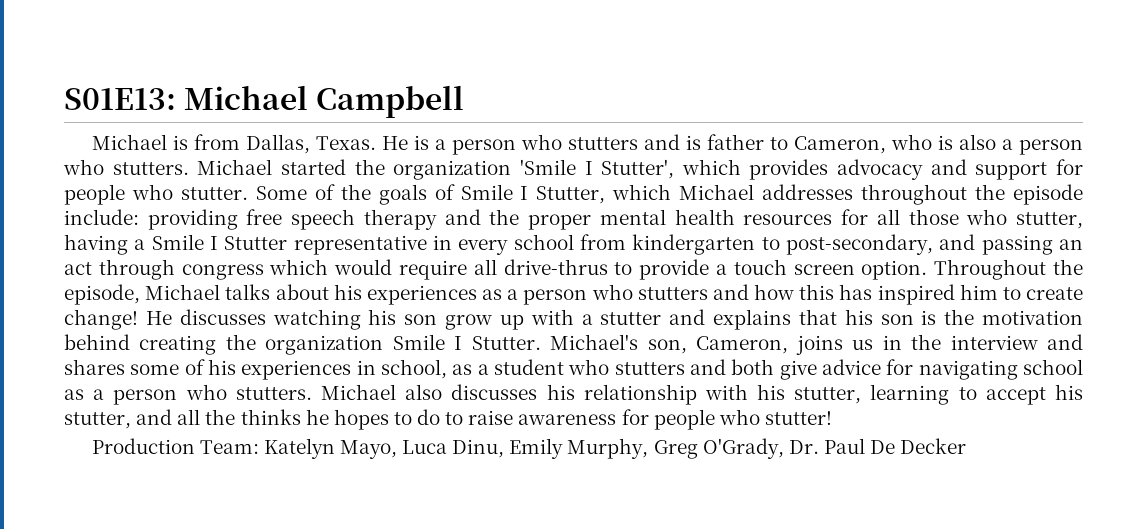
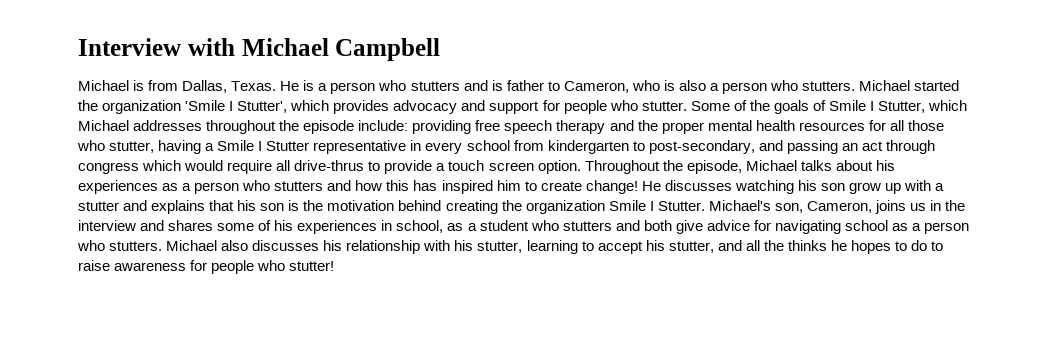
- S01E13: Michael Campbell
+ Interview with Michael Campbell
- Production Team: Katelyn Mayo, Luca Dinu, Emily Murphy, Greg O'Grady, Dr. Paul De Decker

